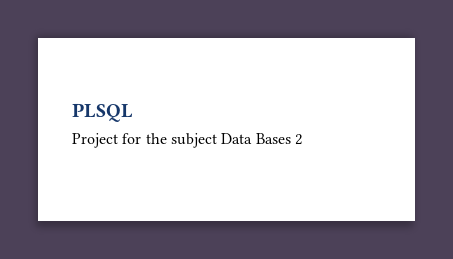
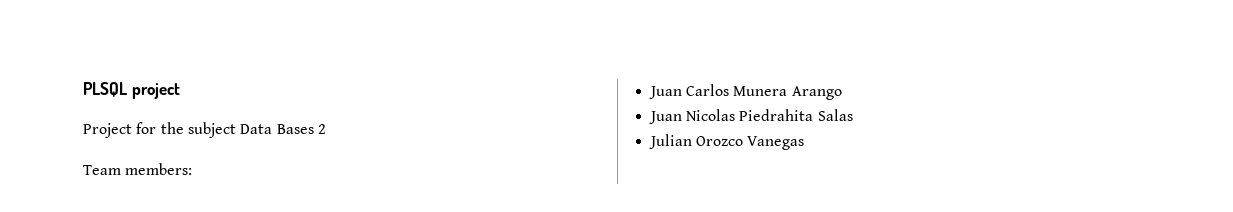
- PLSQL
+ PLSQL project
+ Team members:
+ Juan Carlos Munera Arango
+ Juan Nicolas Piedrahita Salas
+ Julian Orozco Vanegas

